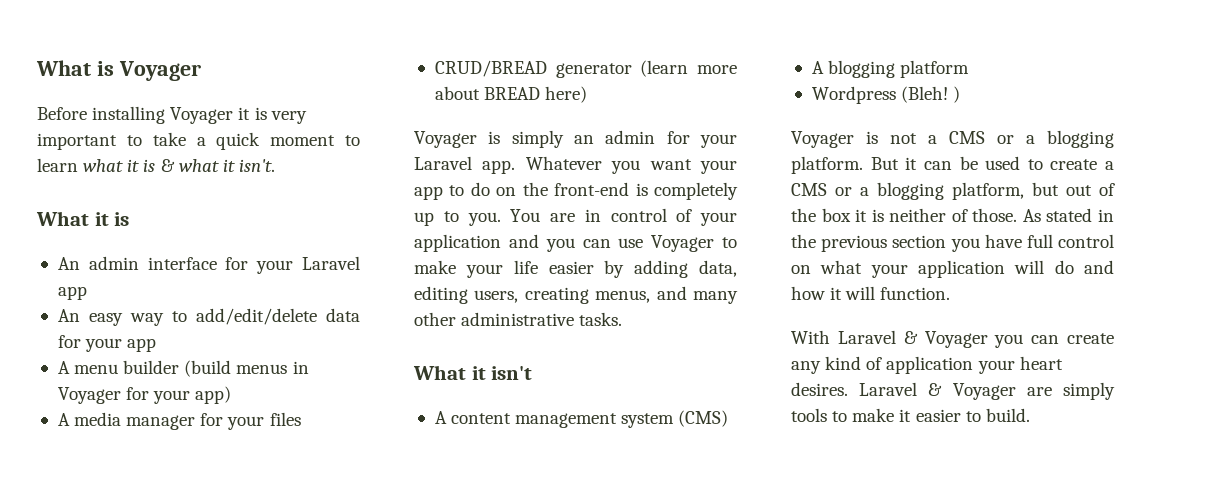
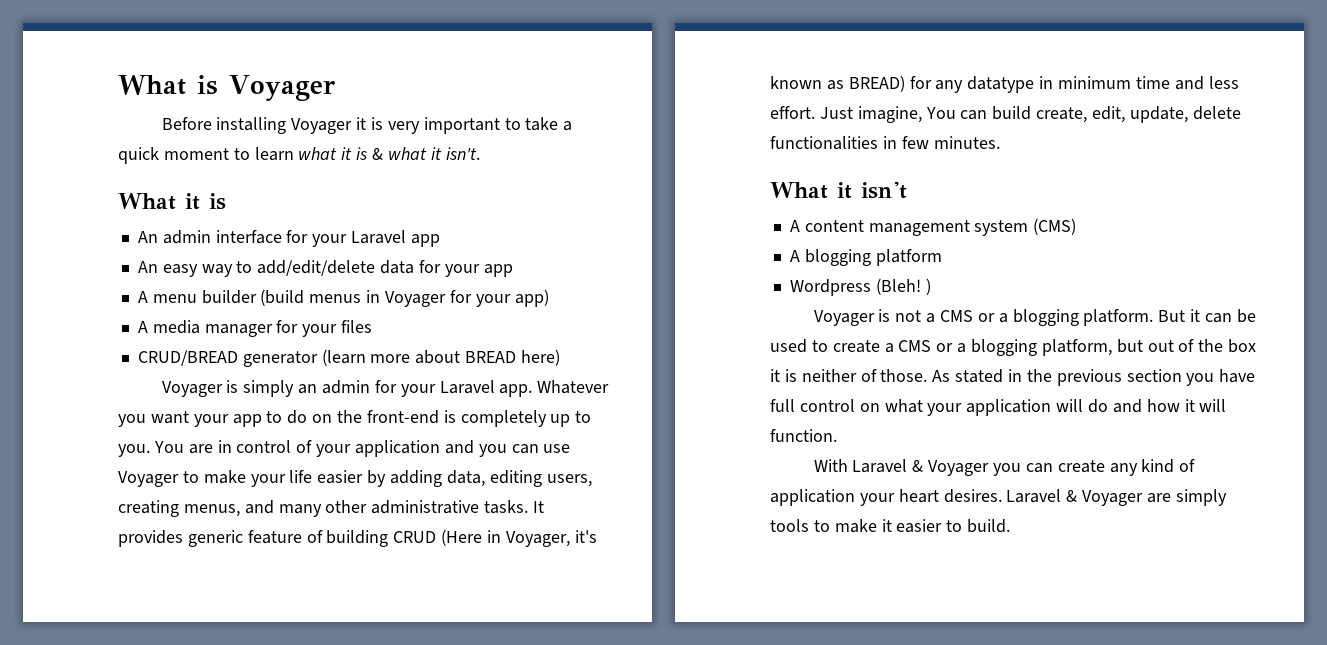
+ It provides generic feature of building CRUD (Here in Voyager, it's known as BREAD) for any datatype in minimum time and less effort. Just imagine, You can build create, edit, update, delete functionalities in few minutes.

